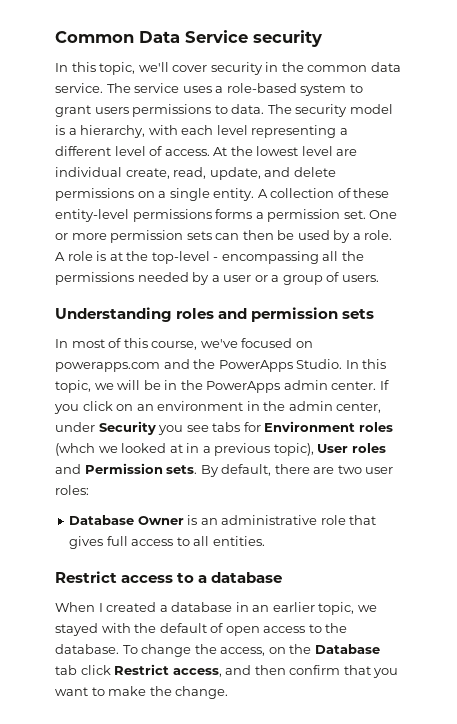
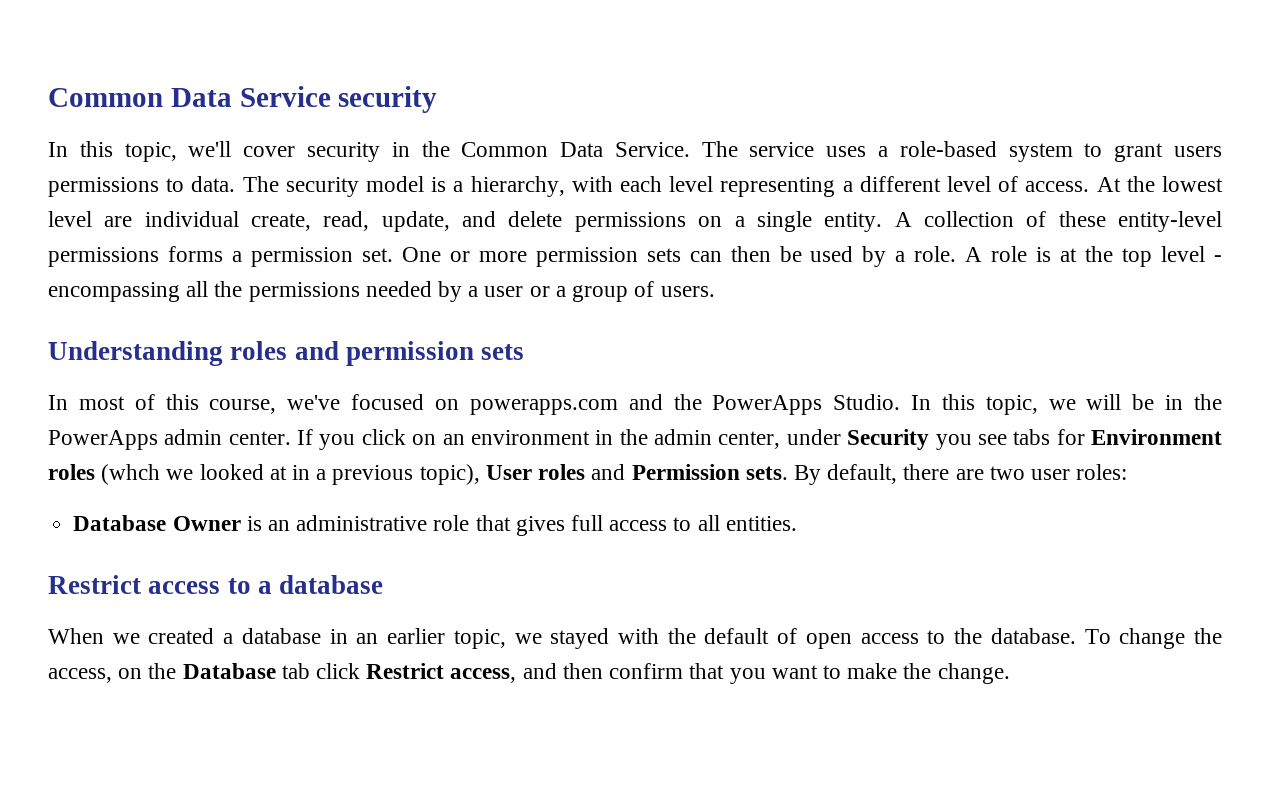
- In this topic, we'll cover security in the common data service.
+ In this topic, we'll cover security in the Common Data Service.
- A role is at the top-level - encompassing all the permissions needed by a user or a group of users.
+ A role is at the top level - encompassing all the permissions needed by a user or a group of users.
- When I created a database in an earlier topic, we stayed with the default of open access to the database.
+ When we created a database in an earlier topic, we stayed with the default of open access to the database.

